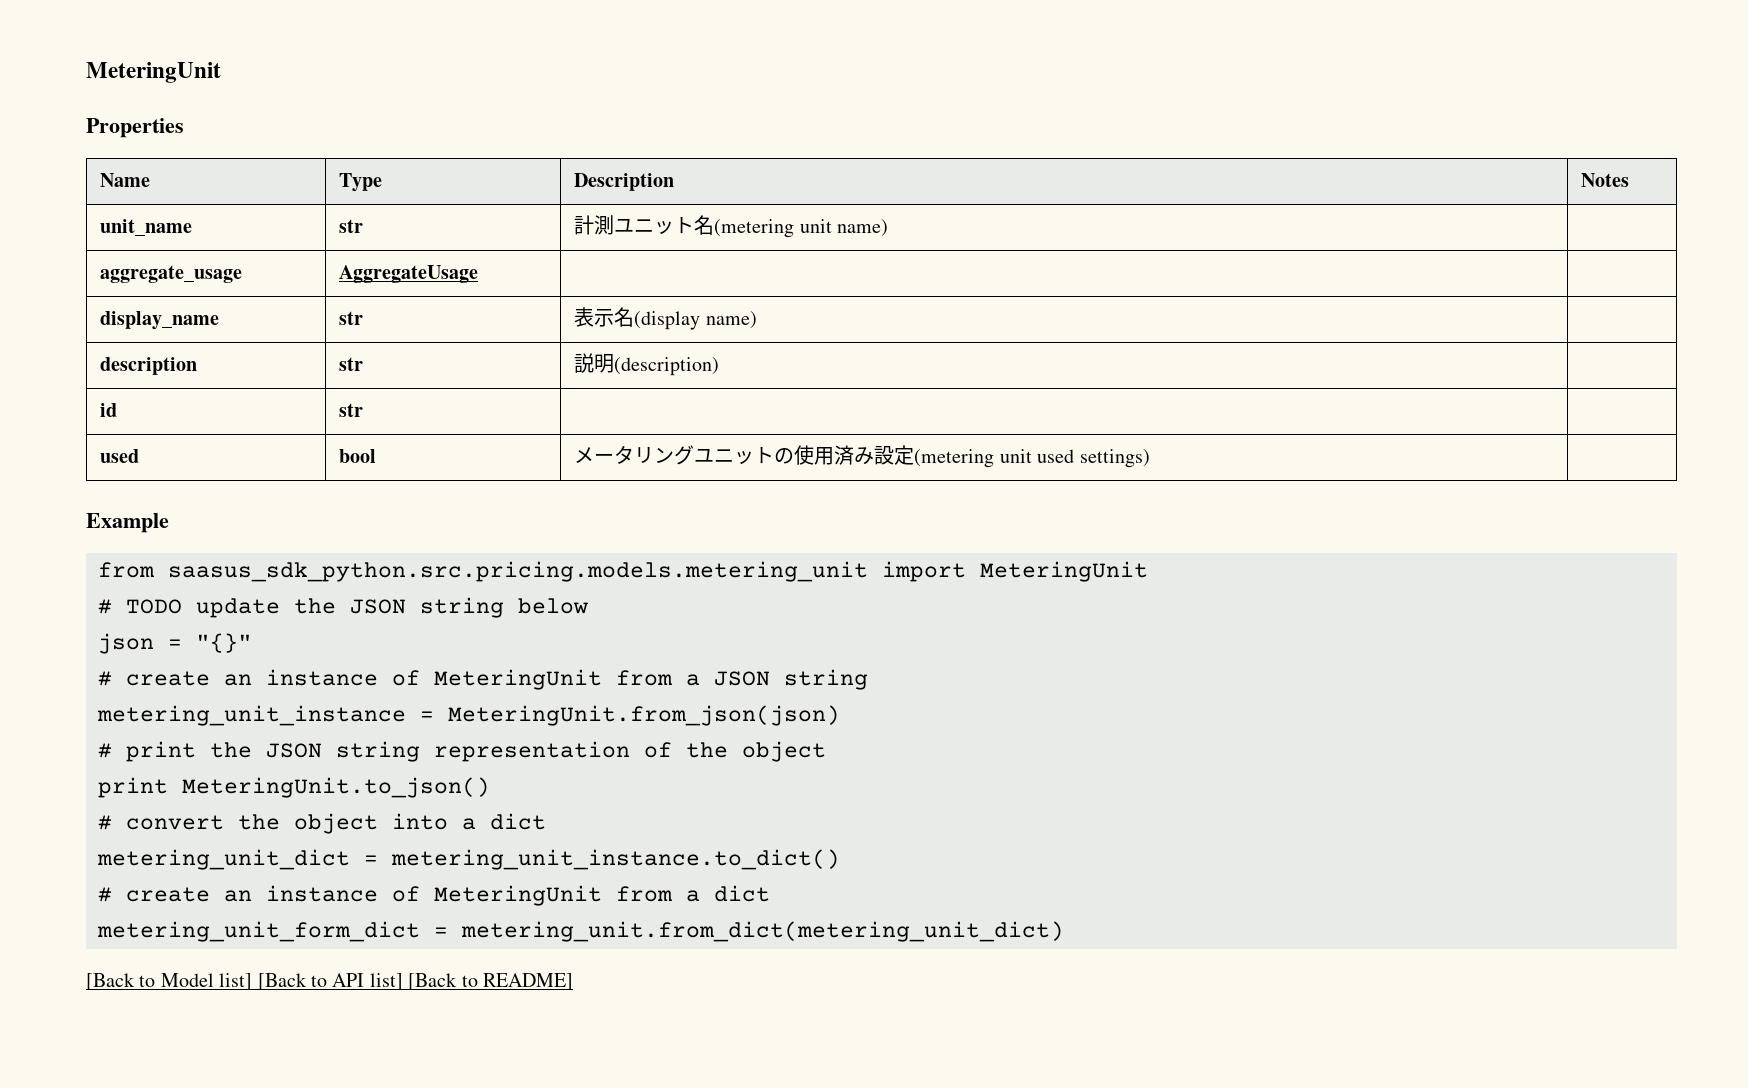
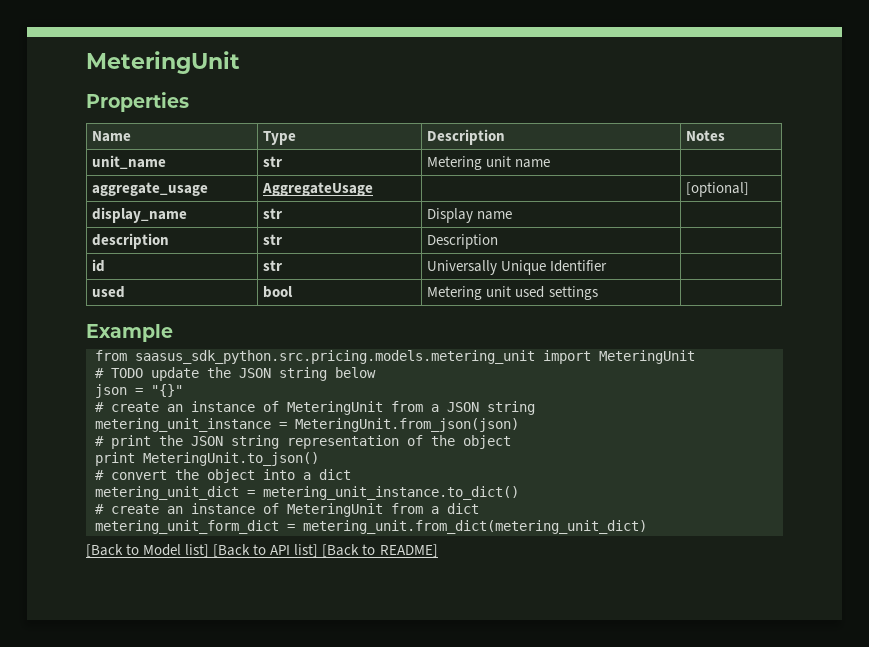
- unit_name | str | 計測ユニット名(metering unit name) |
+ unit_name | str | Metering unit name |
- aggregate_usage | AggregateUsage | |
+ aggregate_usage | AggregateUsage | | [optional]
- display_name | str | 表示名(display name) |
+ display_name | str | Display name |
- description | str | 説明(description) |
+ description | str | Description |
- id | str | |
+ id | str | Universally Unique Identifier |
- used | bool | メータリングユニットの使用済み設定(metering unit used settings) |
+ used | bool | Metering unit used settings |

